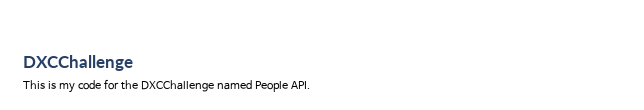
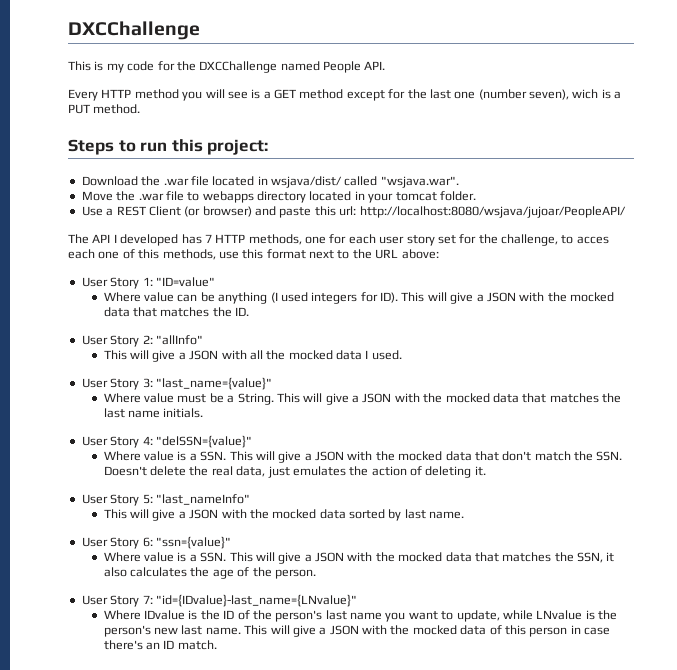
+ Every HTTP method you will see is a GET method except for the last one (number seven), wich is a PUT method.
+ Steps to run this project:
+ Download the .war file located in wsjava/dist/ called "wsjava.war".
+ Move the .war file to webapps directory located in your tomcat folder.
+ Use a REST Client (or browser) and paste this url: http://localhost:8080/wsjava/jujoar/PeopleAPI/
+ The API I developed has 7 HTTP methods, one for each user story set for the challenge, to acces each one of this methods, use this format next to the URL above:
+ User Story 1: "ID=value"
+ Where value can be anything (I used integers for ID). This will give a JSON with the mocked data that matches the ID.
+ User Story 2: "allInfo"
+ This will give a JSON with all the mocked data I used.
+ User Story 3: "last_name={value}"
+ Where value must be a String. This will give a JSON with the mocked data that matches the last name initials.
+ User Story 4: "delSSN={value}"
+ Where value is a SSN. This will give a JSON with the mocked data that don't match the SSN. Doesn't delete the real data, just emulates the action of deleting it.
+ User Story 5: "last_nameInfo"
+ This will give a JSON with the mocked data sorted by last name.
+ User Story 6: "ssn={value}"
+ Where value is a SSN. This will give a JSON with the mocked data that matches the SSN, it also calculates the age of the person.
+ User Story 7: "id={IDvalue}-last_name={LNvalue}"
+ Where IDvalue is the ID of the person's last name you want to update, while LNvalue is the person's new last name. This will give a JSON with the mocked data of this person in case there's an ID match.

